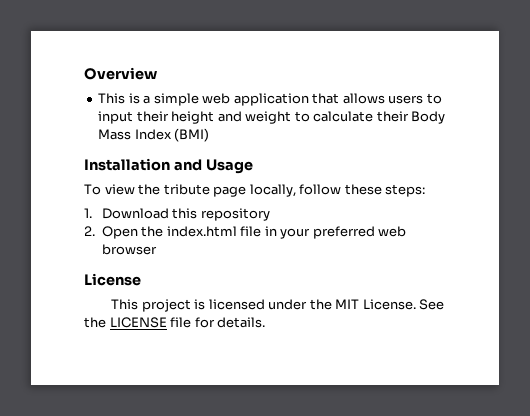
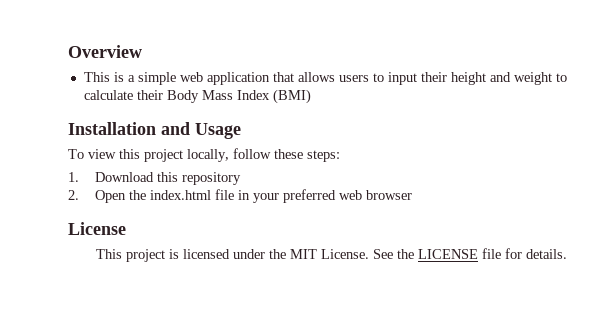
- To view the tribute page locally, follow these steps:
+ To view this project locally, follow these steps:

